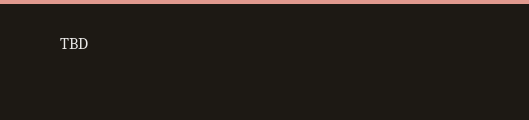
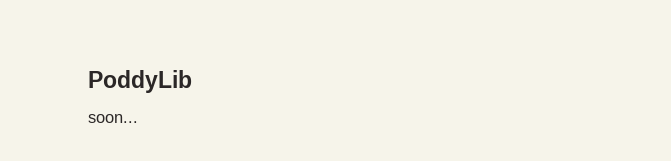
- TBD
+ PoddyLib
+ soon...

